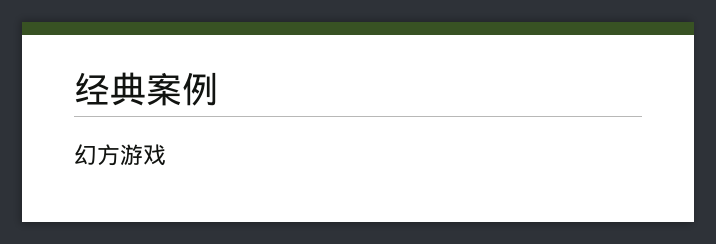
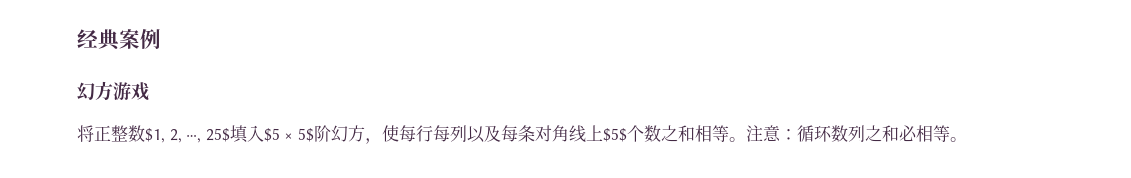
+ 将正整数$1, 2, ⋯, 25$填入$5 × 5$阶幻方，使每行每列以及每条对角线上$5$个数之和相等。注意：循环数列之和必相等。

